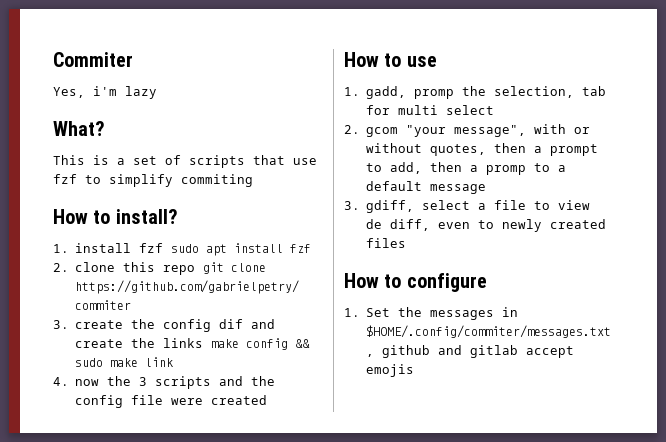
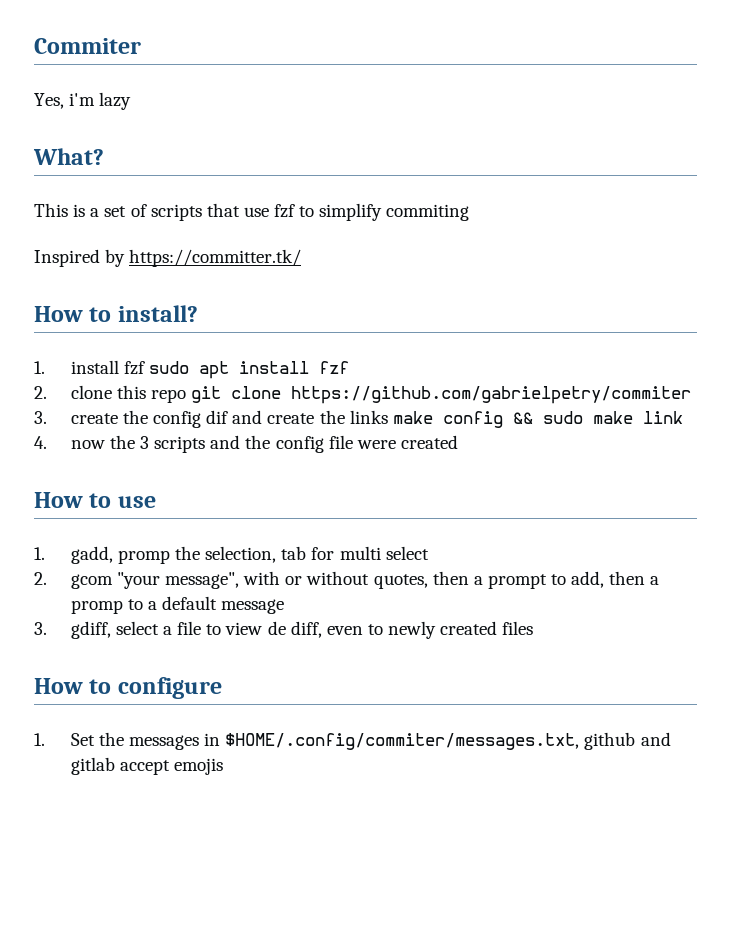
+ Inspired by https://committer.tk/

